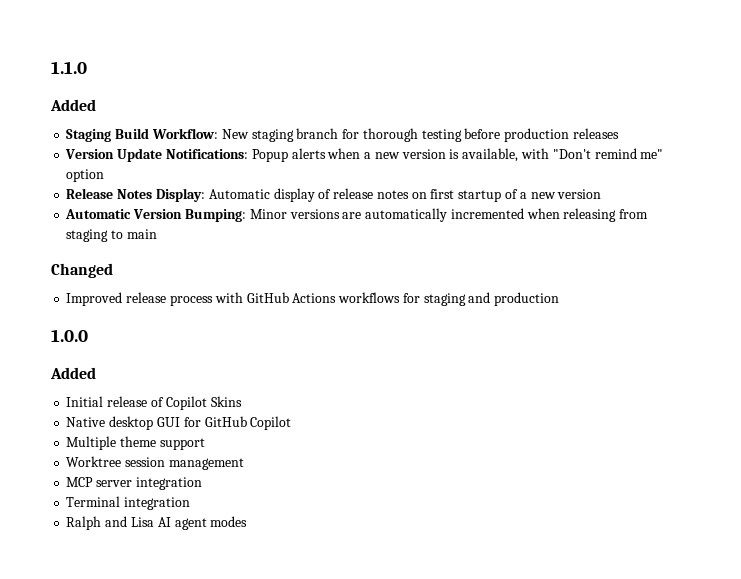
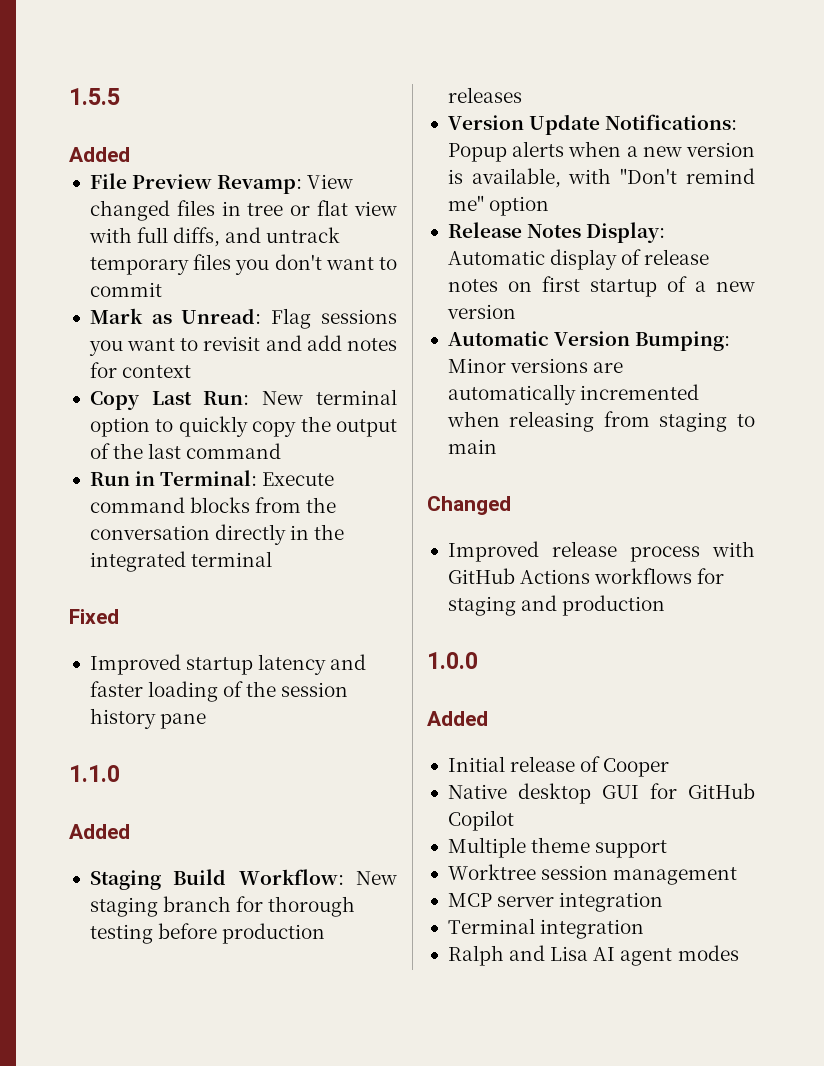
+ 1.5.5
+ Added
+ File Preview Revamp: View changed files in tree or flat view with full diffs, and untrack temporary files you don't want to commit
+ Mark as Unread: Flag sessions you want to revisit and add notes for context
+ Copy Last Run: New terminal option to quickly copy the output of the last command
+ Run in Terminal: Execute command blocks from the conversation directly in the integrated terminal
+ Fixed
+ Improved startup latency and faster loading of the session history pane
- Initial release of Copilot Skins
+ Initial release of Cooper

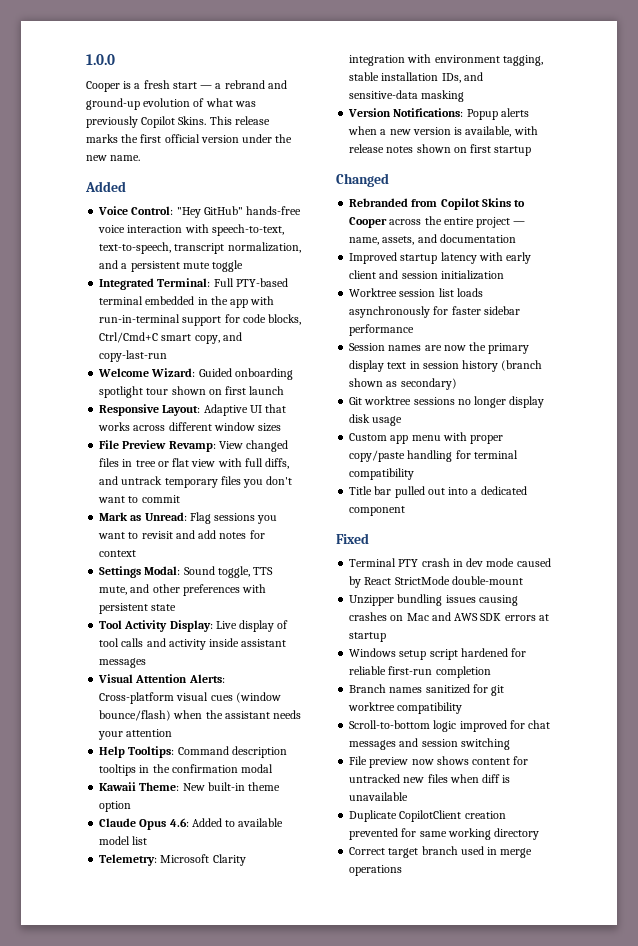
- 1.5.5
+ 1.0.0
+ Cooper is a fresh start — a rebrand and ground-up evolution of what was previously Copilot Skins. This release marks the first official version under the new name.
  Added
+ Voice Control: "Hey GitHub" hands-free voice interaction with speech-to-text, text-to-speech, transcript normalization, and a persistent mute toggle
+ Integrated Terminal: Full PTY-based terminal embedded in the app with run-in-terminal support for code blocks, Ctrl/Cmd+C smart copy, and copy-last-run
+ Welcome Wizard: Guided onboarding spotlight tour shown on first launch
+ Responsive Layout: Adaptive UI that works across different window sizes
- Copy Last Run: New terminal option to quickly copy the output of the last command
- Run in Terminal: Execute command blocks from the conversation directly in the integrated terminal
+ Settings Modal: Sound toggle, TTS mute, and other preferences with persistent state
+ Tool Activity Display: Live display of tool calls and activity inside assistant messages
+ Visual Attention Alerts: Cross-platform visual cues (window bounce/flash) when the assistant needs your attention
+ Help Tooltips: Command description tooltips in the confirmation modal
+ Kawaii Theme: New built-in theme option
+ Claude Opus 4.6: Added to available model list
+ Telemetry: Microsoft Clarity integration with environment tagging, stable installation IDs, and sensitive-data masking
+ Version Notifications: Popup alerts when a new version is available, with release notes shown on first startup
+ Changed
+ Rebranded from Copilot Skins to Cooper across the entire project — name, assets, and documentation
+ Improved startup latency with early client and session initialization
+ Worktree session list loads asynchronously for faster sidebar performance
+ Session names are now the primary display text in session history (branch shown as secondary)
+ Git worktree sessions no longer display disk usage
+ Custom app menu with proper copy/paste handling for terminal compatibility
+ Title bar pulled out into a dedicated component
  Fixed
- Improved startup latency and faster loading of the session history pane
- 1.1.0
- Added
- Staging Build Workflow: New staging branch for thorough testing before production releases
- Version Update Notifications: Popup alerts when a new version is available, with "Don't remind me" option
- Release Notes Display: Automatic display of release notes on first startup of a new version
- Automatic Version Bumping: Minor versions are automatically incremented when releasing from staging to main
- Changed
- Improved release process with GitHub Actions workflows for staging and production
- 1.0.0
- Added
- Initial release of Cooper
- Native desktop GUI for GitHub Copilot
- Multiple theme support
- Worktree session management
- MCP server integration
- Terminal integration
- Ralph and Lisa AI agent modes
+ Terminal PTY crash in dev mode caused by React StrictMode double-mount
+ Unzipper bundling issues causing crashes on Mac and AWS SDK errors at startup
+ Windows setup script hardened for reliable first-run completion
+ Branch names sanitized for git worktree compatibility
+ Scroll-to-bottom logic improved for chat messages and session switching
+ File preview now shows content for untracked new files when diff is unavailable
+ Duplicate CopilotClient creation prevented for same working directory
+ Correct target branch used in merge operations

